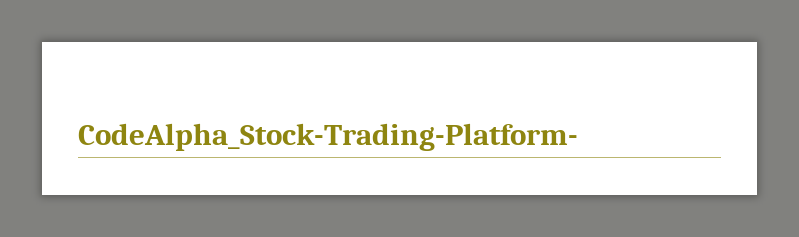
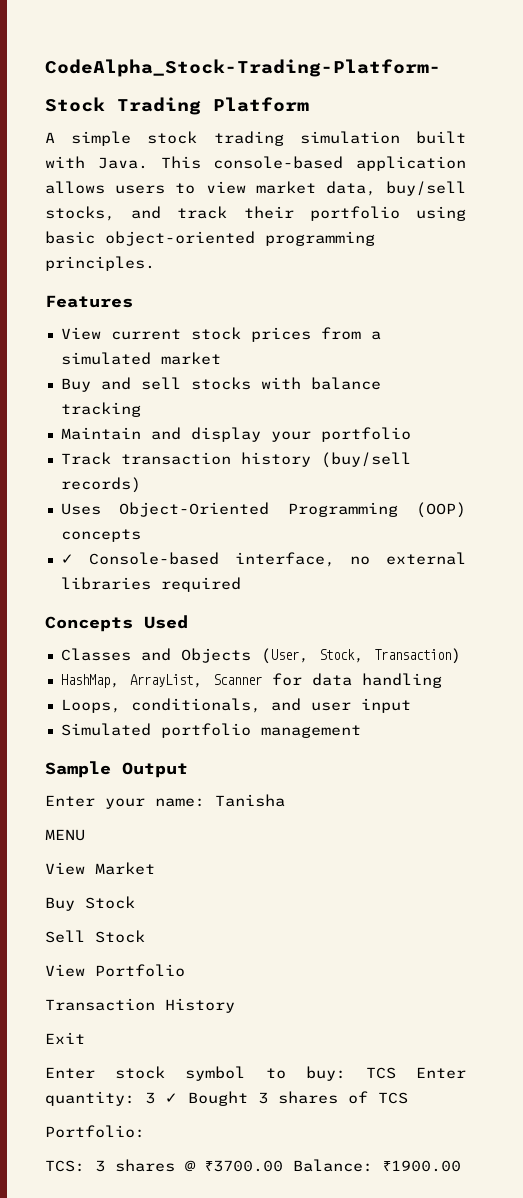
+ Stock Trading Platform
+ A simple stock trading simulation built with Java. This console-based application allows users to view market data, buy/sell stocks, and track their portfolio using basic object-oriented programming principles.
+ Features
+ View current stock prices from a simulated market
+ Buy and sell stocks with balance tracking
+ Maintain and display your portfolio
+ Track transaction history (buy/sell records)
+ Uses Object-Oriented Programming (OOP) concepts
+ ✓ Console-based interface, no external libraries required
+ Concepts Used
+ Classes and Objects (User, Stock, Transaction)
+ HashMap, ArrayList, Scanner for data handling
+ Loops, conditionals, and user input
+ Simulated portfolio management
+ Sample Output
+ Enter your name: Tanisha
+ MENU
+ View Market
+ Buy Stock
+ Sell Stock
+ View Portfolio
+ Transaction History
+ Exit
+ Enter stock symbol to buy: TCS Enter quantity: 3 ✓ Bought 3 shares of TCS
+ Portfolio:
+ TCS: 3 shares @ ₹3700.00 Balance: ₹1900.00

